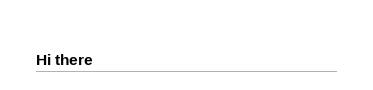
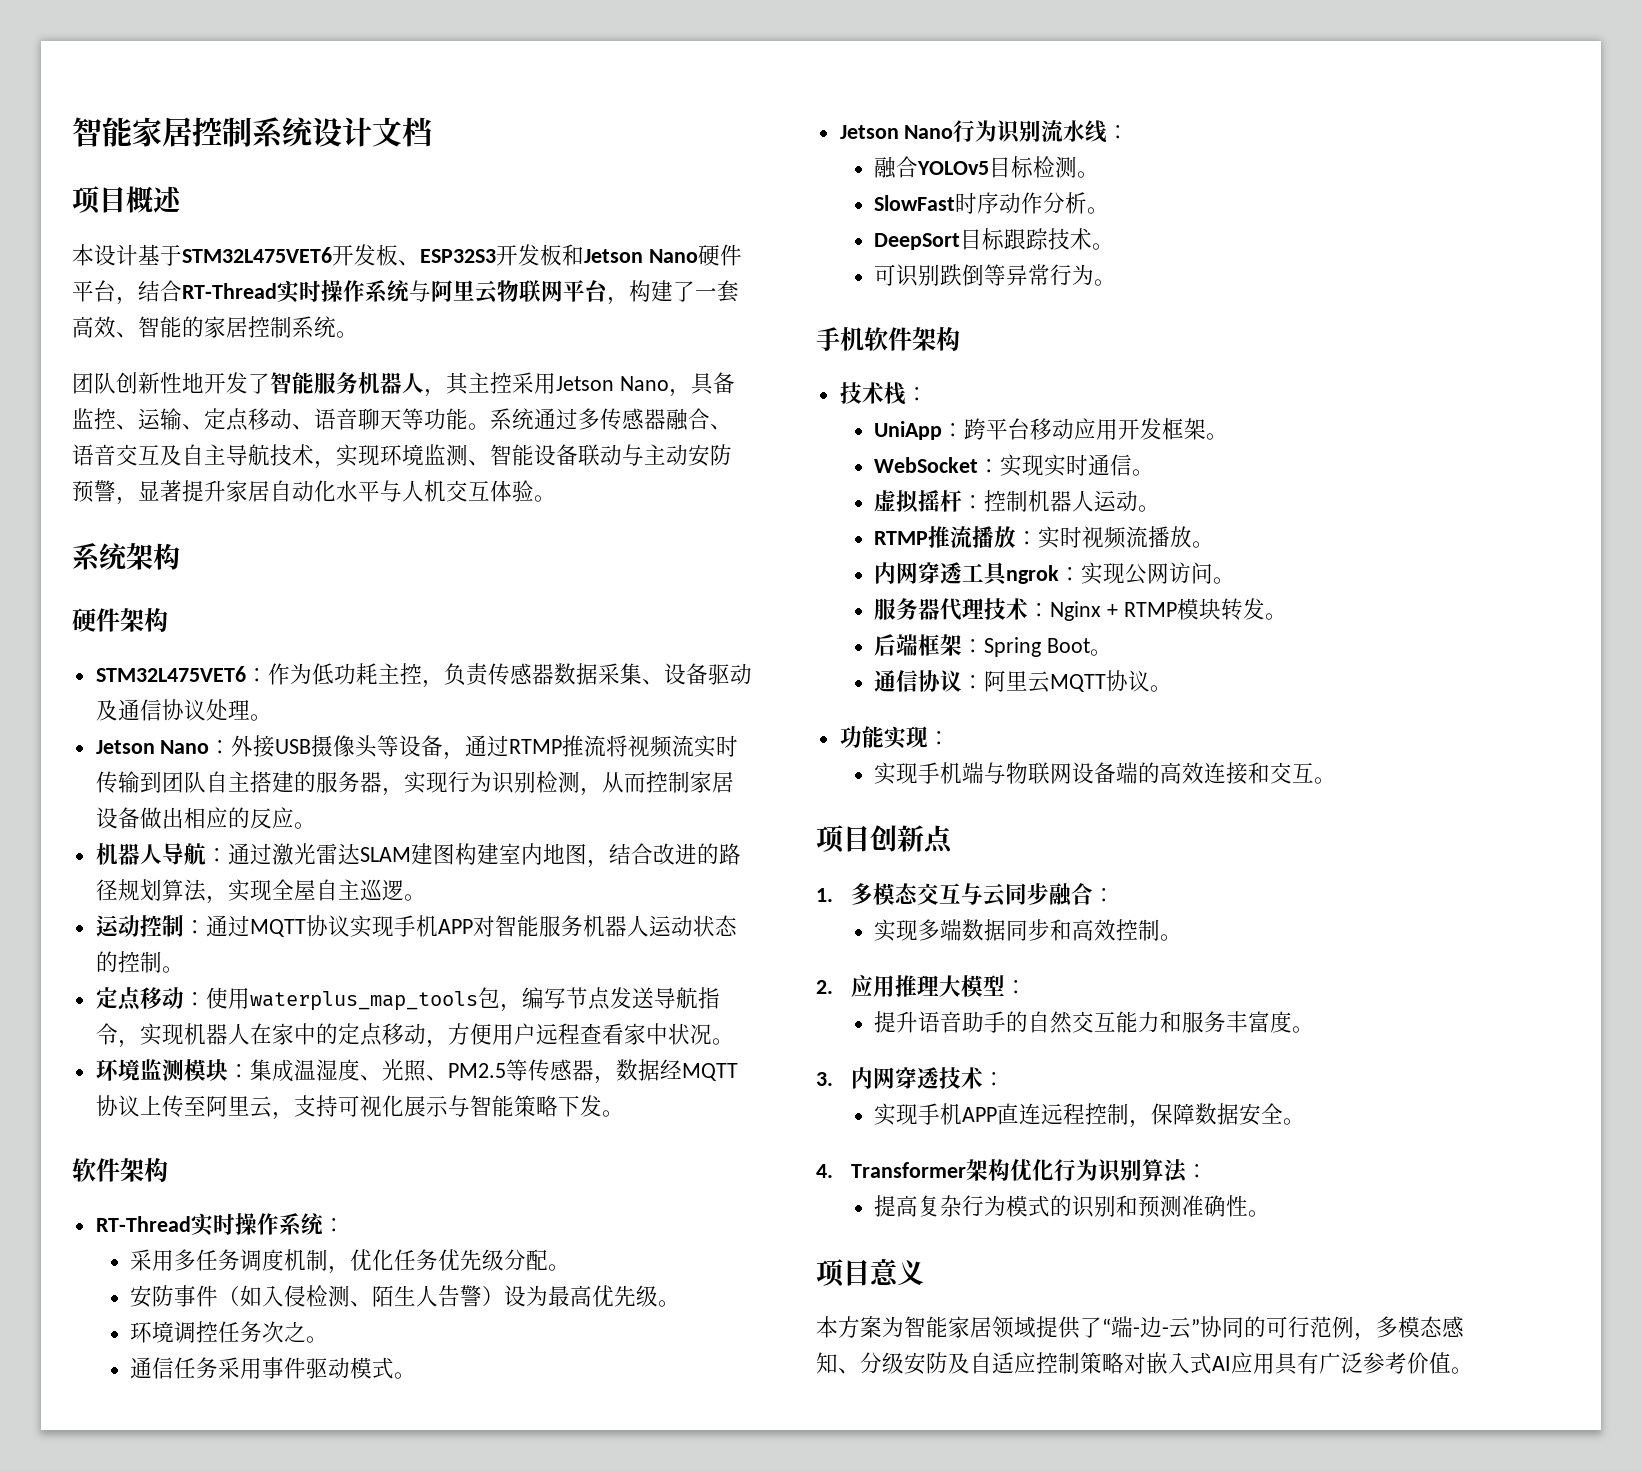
- Hi there
+ 智能家居控制系统设计文档
+ 项目概述
+ 本设计基于STM32L475VET6开发板、ESP32S3开发板和Jetson Nano硬件平台，结合RT-Thread实时操作系统与阿里云物联网平台，构建了一套高效、智能的家居控制系统。
+ 团队创新性地开发了智能服务机器人，其主控采用Jetson Nano，具备监控、运输、定点移动、语音聊天等功能。系统通过多传感器融合、语音交互及自主导航技术，实现环境监测、智能设备联动与主动安防预警，显著提升家居自动化水平与人机交互体验。
+ 系统架构
+ 硬件架构
+ STM32L475VET6：作为低功耗主控，负责传感器数据采集、设备驱动及通信协议处理。
+ Jetson Nano：外接USB摄像头等设备，通过RTMP推流将视频流实时传输到团队自主搭建的服务器，实现行为识别检测，从而控制家居设备做出相应的反应。
+ 机器人导航：通过激光雷达SLAM建图构建室内地图，结合改进的路径规划算法，实现全屋自主巡逻。
+ 运动控制：通过MQTT协议实现手机APP对智能服务机器人运动状态的控制。
+ 定点移动：使用waterplus_map_tools包，编写节点发送导航指令，实现机器人在家中的定点移动，方便用户远程查看家中状况。
+ 环境监测模块：集成温湿度、光照、PM2.5等传感器，数据经MQTT协议上传至阿里云，支持可视化展示与智能策略下发。
+ 软件架构
+ RT-Thread实时操作系统：
+ 采用多任务调度机制，优化任务优先级分配。
+ 安防事件（如入侵检测、陌生人告警）设为最高优先级。
+ 环境调控任务次之。
+ 通信任务采用事件驱动模式。
+ Jetson Nano行为识别流水线：
+ 融合YOLOv5目标检测。
+ SlowFast时序动作分析。
+ DeepSort目标跟踪技术。
+ 可识别跌倒等异常行为。
+ 手机软件架构
+ 技术栈：
+ UniApp：跨平台移动应用开发框架。
+ WebSocket：实现实时通信。
+ 虚拟摇杆：控制机器人运动。
+ RTMP推流播放：实时视频流播放。
+ 内网穿透工具ngrok：实现公网访问。
+ 服务器代理技术：Nginx + RTMP模块转发。
+ 后端框架：Spring Boot。
+ 通信协议：阿里云MQTT协议。
+ 功能实现：
+ 实现手机端与物联网设备端的高效连接和交互。
+ 项目创新点
+ 1.多模态交互与云同步融合：
+ 实现多端数据同步和高效控制。
+ 2.应用推理大模型：
+ 提升语音助手的自然交互能力和服务丰富度。
+ 3.内网穿透技术：
+ 实现手机APP直连远程控制，保障数据安全。
+ 4. Transformer架构优化行为识别算法：
+ 提高复杂行为模式的识别和预测准确性。
+ 项目意义
+ 本方案为智能家居领域提供了“端-边-云”协同的可行范例，多模态感知、分级安防及自适应控制策略对嵌入式AI应用具有广泛参考价值。

